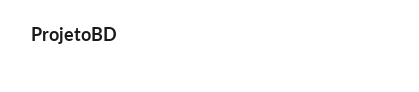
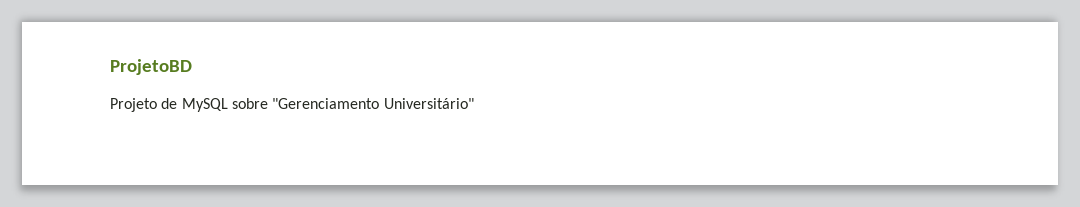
+ Projeto de MySQL sobre "Gerenciamento Universitário"

